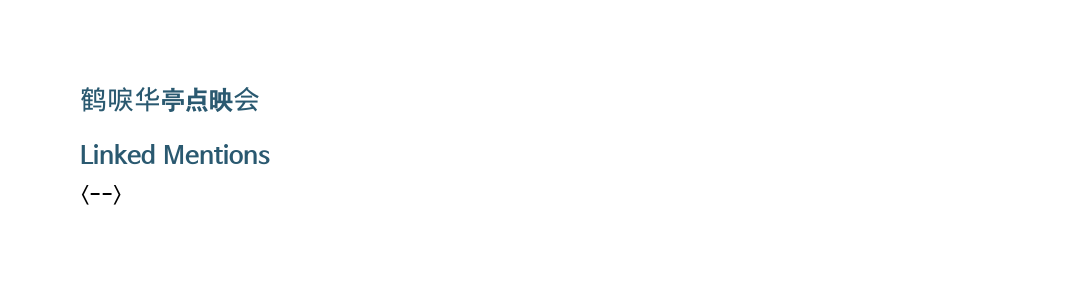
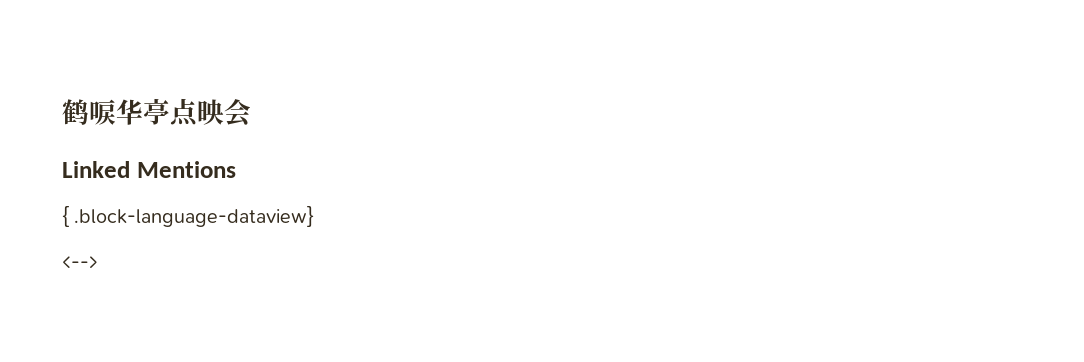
+ { .block-language-dataview}

